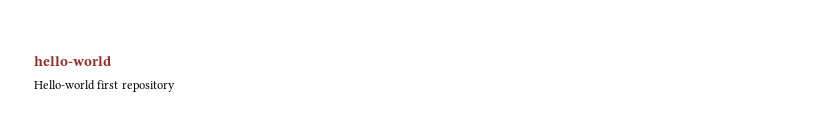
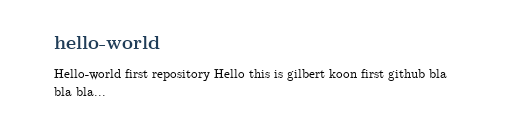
- Hello-world first repository
+ Hello-world first repository Hello this is gilbert koon first github bla bla bla...

